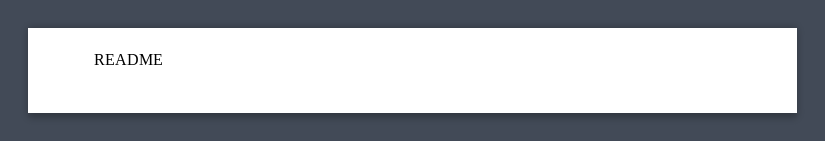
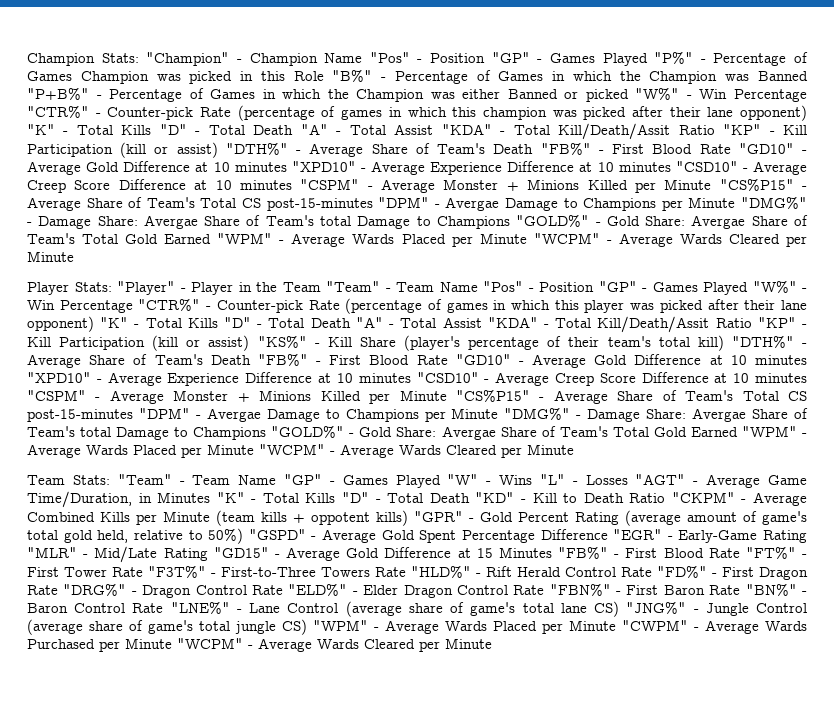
- README
+ Champion Stats: "Champion" - Champion Name "Pos" - Position "GP" - Games Played "P%" - Percentage of Games Champion was picked in this Role "B%" - Percentage of Games in which the Champion was Banned "P+B%" - Percentage of Games in which the Champion was either Banned or picked "W%" - Win Percentage "CTR%" - Counter-pick Rate (percentage of games in which this champion was picked after their lane opponent) "K" - Total Kills "D" - Total Death "A" - Total Assist "KDA" - Total Kill/Death/Assit Ratio "KP" - Kill Participation (kill or assist) "DTH%" - Average Share of Team's Death "FB%" - First Blood Rate "GD10" - Average Gold Difference at 10 minutes "XPD10" - Average Experience Difference at 10 minutes "CSD10" - Average Creep Score Difference at 10 minutes "CSPM" - Average Monster + Minions Killed per Minute "CS%P15" - Average Share of Team's Total CS post-15-minutes "DPM" - Avergae Damage to Champions per Minute "DMG%" - Damage Share: Avergae Share of Team's total Damage to Champions "GOLD%" - Gold Share: Avergae Share of Team's Total Gold Earned "WPM" - Average Wards Placed per Minute "WCPM" - Average Wards Cleared per Minute
+ Player Stats: "Player" - Player in the Team "Team" - Team Name "Pos" - Position "GP" - Games Played "W%" - Win Percentage "CTR%" - Counter-pick Rate (percentage of games in which this player was picked after their lane opponent) "K" - Total Kills "D" - Total Death "A" - Total Assist "KDA" - Total Kill/Death/Assit Ratio "KP" - Kill Participation (kill or assist) "KS%" - Kill Share (player's percentage of their team's total kill) "DTH%" - Average Share of Team's Death "FB%" - First Blood Rate "GD10" - Average Gold Difference at 10 minutes "XPD10" - Average Experience Difference at 10 minutes "CSD10" - Average Creep Score Difference at 10 minutes "CSPM" - Average Monster + Minions Killed per Minute "CS%P15" - Average Share of Team's Total CS post-15-minutes "DPM" - Avergae Damage to Champions per Minute "DMG%" - Damage Share: Avergae Share of Team's total Damage to Champions "GOLD%" - Gold Share: Avergae Share of Team's Total Gold Earned "WPM" - Average Wards Placed per Minute "WCPM" - Average Wards Cleared per Minute
+ Team Stats: "Team" - Team Name "GP" - Games Played "W" - Wins "L" - Losses "AGT" - Average Game Time/Duration, in Minutes "K" - Total Kills "D" - Total Death "KD" - Kill to Death Ratio "CKPM" - Average Combined Kills per Minute (team kills + oppotent kills) "GPR" - Gold Percent Rating (average amount of game's total gold held, relative to 50%) "GSPD" - Average Gold Spent Percentage Difference "EGR" - Early-Game Rating "MLR" - Mid/Late Rating "GD15" - Average Gold Difference at 15 Minutes "FB%" - First Blood Rate "FT%" - First Tower Rate "F3T%" - First-to-Three Towers Rate "HLD%" - Rift Herald Control Rate "FD%" - First Dragon Rate "DRG%" - Dragon Control Rate "ELD%" - Elder Dragon Control Rate "FBN%" - First Baron Rate "BN%" - Baron Control Rate "LNE%" - Lane Control (average share of game's total lane CS) "JNG%" - Jungle Control (average share of game's total jungle CS) "WPM" - Average Wards Placed per Minute "CWPM" - Average Wards Purchased per Minute "WCPM" - Average Wards Cleared per Minute

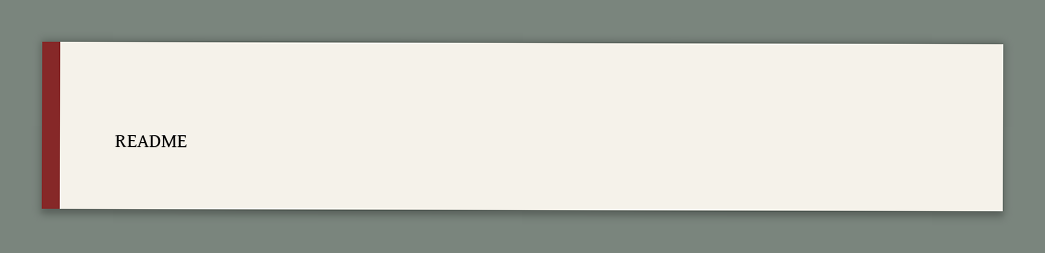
- Champion Stats: "Champion" - Champion Name "Pos" - Position "GP" - Games Played "P%" - Percentage of Games Champion was picked in this Role "B%" - Percentage of Games in which the Champion was Banned "P+B%" - Percentage of Games in which the Champion was either Banned or picked "W%" - Win Percentage "CTR%" - Counter-pick Rate (percentage of games in which this champion was picked after their lane opponent) "K" - Total Kills "D" - Total Death "A" - Total Assist "KDA" - Total Kill/Death/Assit Ratio "KP" - Kill Participation (kill or assist) "DTH%" - Average Share of Team's Death "FB%" - First Blood Rate "GD10" - Average Gold Difference at 10 minutes "XPD10" - Average Experience Difference at 10 minutes "CSD10" - Average Creep Score Difference at 10 minutes "CSPM" - Average Monster + Minions Killed per Minute "CS%P15" - Average Share of Team's Total CS post-15-minutes "DPM" - Avergae Damage to Champions per Minute "DMG%" - Damage Share: Avergae Share of Team's total Damage to Champions "GOLD%" - Gold Share: Avergae Share of Team's Total Gold Earned "WPM" - Average Wards Placed per Minute "WCPM" - Average Wards Cleared per Minute
- Player Stats: "Player" - Player in the Team "Team" - Team Name "Pos" - Position "GP" - Games Played "W%" - Win Percentage "CTR%" - Counter-pick Rate (percentage of games in which this player was picked after their lane opponent) "K" - Total Kills "D" - Total Death "A" - Total Assist "KDA" - Total Kill/Death/Assit Ratio "KP" - Kill Participation (kill or assist) "KS%" - Kill Share (player's percentage of their team's total kill) "DTH%" - Average Share of Team's Death "FB%" - First Blood Rate "GD10" - Average Gold Difference at 10 minutes "XPD10" - Average Experience Difference at 10 minutes "CSD10" - Average Creep Score Difference at 10 minutes "CSPM" - Average Monster + Minions Killed per Minute "CS%P15" - Average Share of Team's Total CS post-15-minutes "DPM" - Avergae Damage to Champions per Minute "DMG%" - Damage Share: Avergae Share of Team's total Damage to Champions "GOLD%" - Gold Share: Avergae Share of Team's Total Gold Earned "WPM" - Average Wards Placed per Minute "WCPM" - Average Wards Cleared per Minute
- Team Stats: "Team" - Team Name "GP" - Games Played "W" - Wins "L" - Losses "AGT" - Average Game Time/Duration, in Minutes "K" - Total Kills "D" - Total Death "KD" - Kill to Death Ratio "CKPM" - Average Combined Kills per Minute (team kills + oppotent kills) "GPR" - Gold Percent Rating (average amount of game's total gold held, relative to 50%) "GSPD" - Average Gold Spent Percentage Difference "EGR" - Early-Game Rating "MLR" - Mid/Late Rating "GD15" - Average Gold Difference at 15 Minutes "FB%" - First Blood Rate "FT%" - First Tower Rate "F3T%" - First-to-Three Towers Rate "HLD%" - Rift Herald Control Rate "FD%" - First Dragon Rate "DRG%" - Dragon Control Rate "ELD%" - Elder Dragon Control Rate "FBN%" - First Baron Rate "BN%" - Baron Control Rate "LNE%" - Lane Control (average share of game's total lane CS) "JNG%" - Jungle Control (average share of game's total jungle CS) "WPM" - Average Wards Placed per Minute "CWPM" - Average Wards Purchased per Minute "WCPM" - Average Wards Cleared per Minute
+ README

